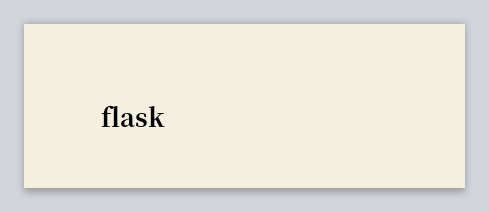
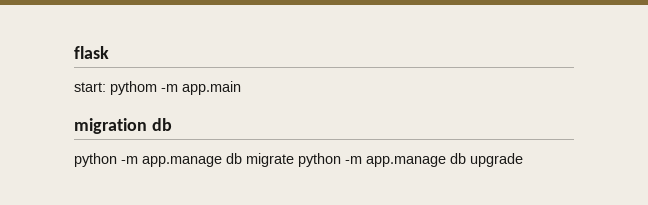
+ start: pythom -m app.main
+ migration db
+ python -m app.manage db migrate python -m app.manage db upgrade

